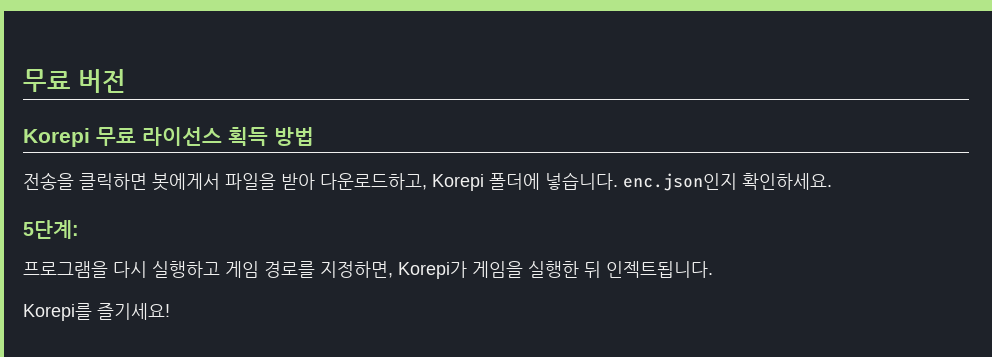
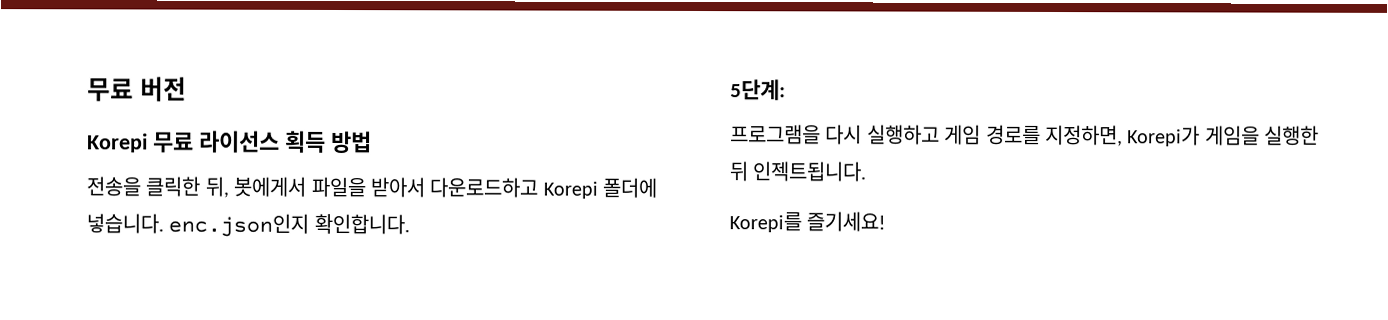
- 전송을 클릭하면 봇에게서 파일을 받아 다운로드하고, Korepi 폴더에 넣습니다. enc.json인지 확인하세요.
+ 전송을 클릭한 뒤, 봇에게서 파일을 받아서 다운로드하고 Korepi 폴더에 넣습니다. enc.json인지 확인합니다.

